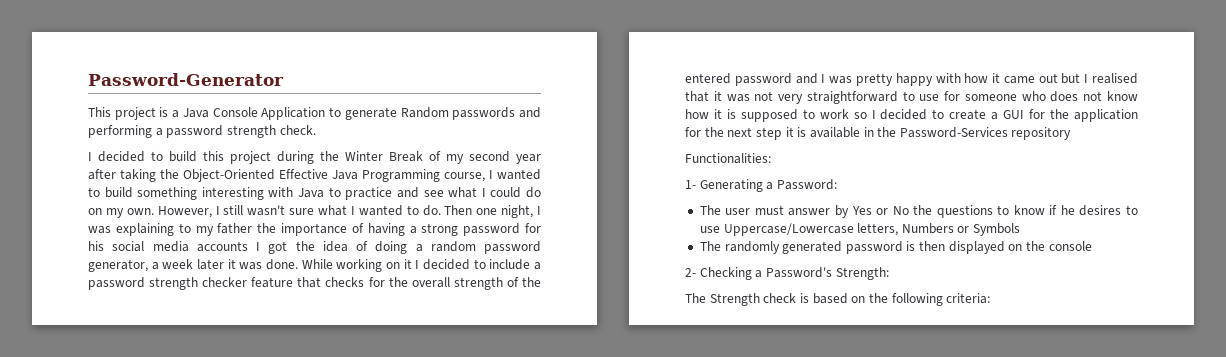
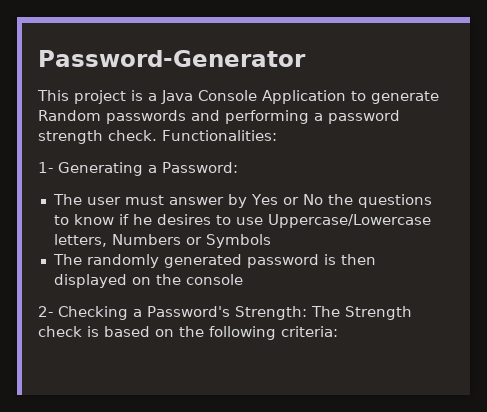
- This project is a Java Console Application to generate Random passwords and performing a password strength check.
- I decided to build this project during the Winter Break of my second year after taking the Object-Oriented Effective Java Programming course, I wanted to build something interesting with Java to practice and see what I could do on my own. However, I still wasn't sure what I wanted to do. Then one night, I was explaining to my father the importance of having a strong password for his social media accounts I got the idea of doing a random password generator, a week later it was done. While working on it I decided to include a password strength checker feature that checks for the overall strength of the entered password and I was pretty happy with how it came out but I realised that it was not very straightforward to use for someone who does not know how it is supposed to work so I decided to create a GUI for the application for the next step it is available in the Password-Services repository
- Functionalities:
+ This project is a Java Console Application to generate Random passwords and performing a password strength check. Functionalities:
- 2- Checking a Password's Strength:
- The Strength check is based on the following criteria:
+ 2- Checking a Password's Strength: The Strength check is based on the following criteria:

